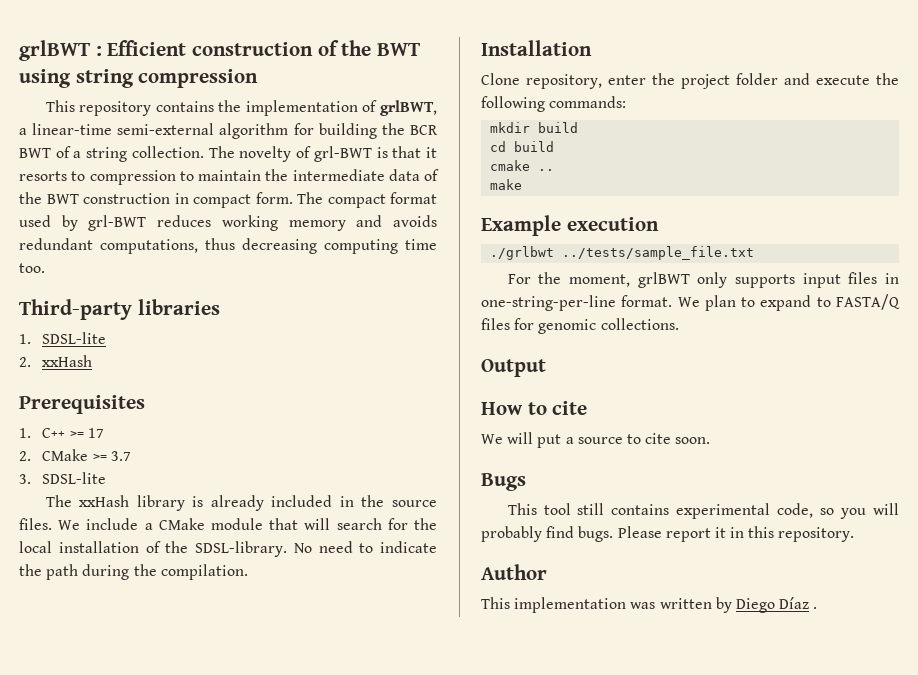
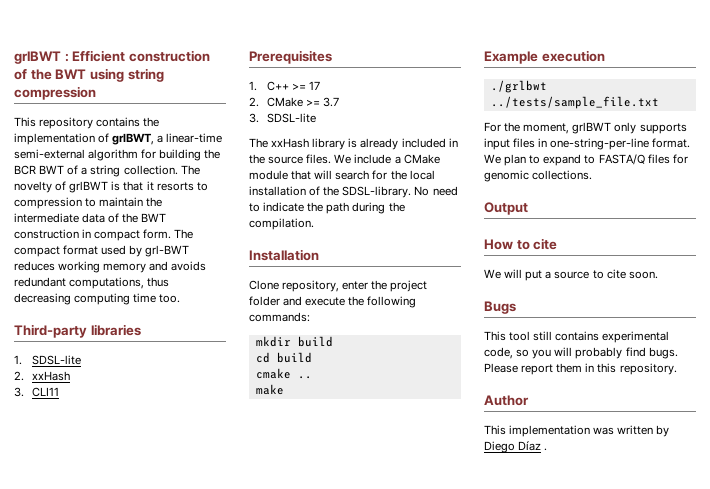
- The novelty of grl-BWT is that it resorts to compression to maintain the intermediate data of the BWT construction in compact form.
+ The novelty of grlBWT is that it resorts to compression to maintain the intermediate data of the BWT construction in compact form.
+ 3. CLI11
- Please report it in this repository.
+ Please report them in this repository.

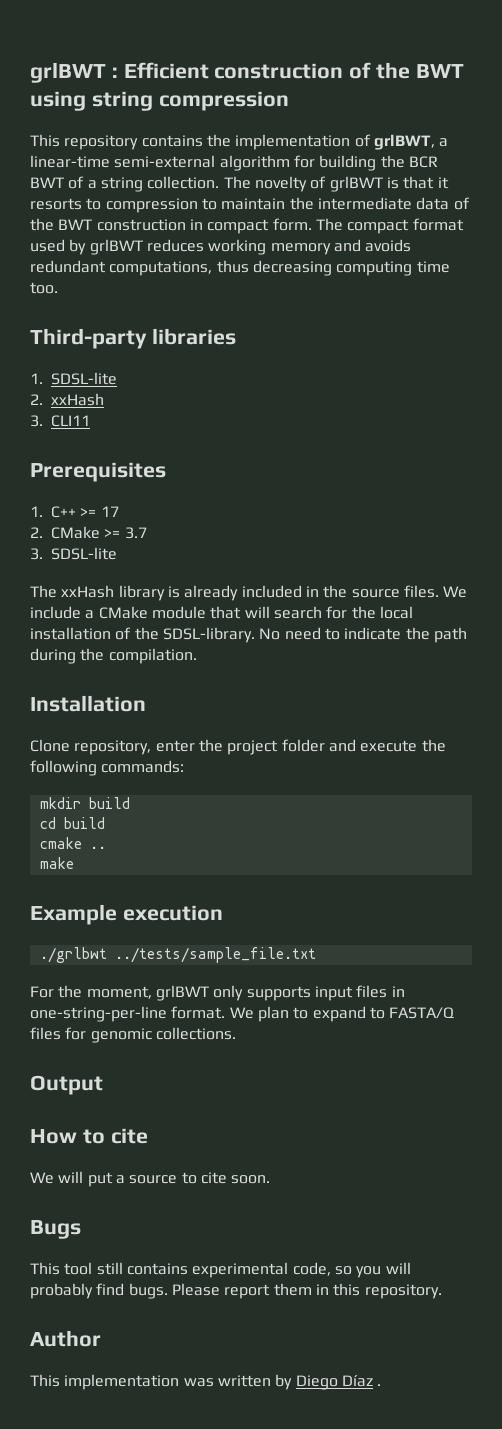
- The compact format used by grl-BWT reduces working memory and avoids redundant computations, thus decreasing computing time too.
+ The compact format used by grlBWT reduces working memory and avoids redundant computations, thus decreasing computing time too.

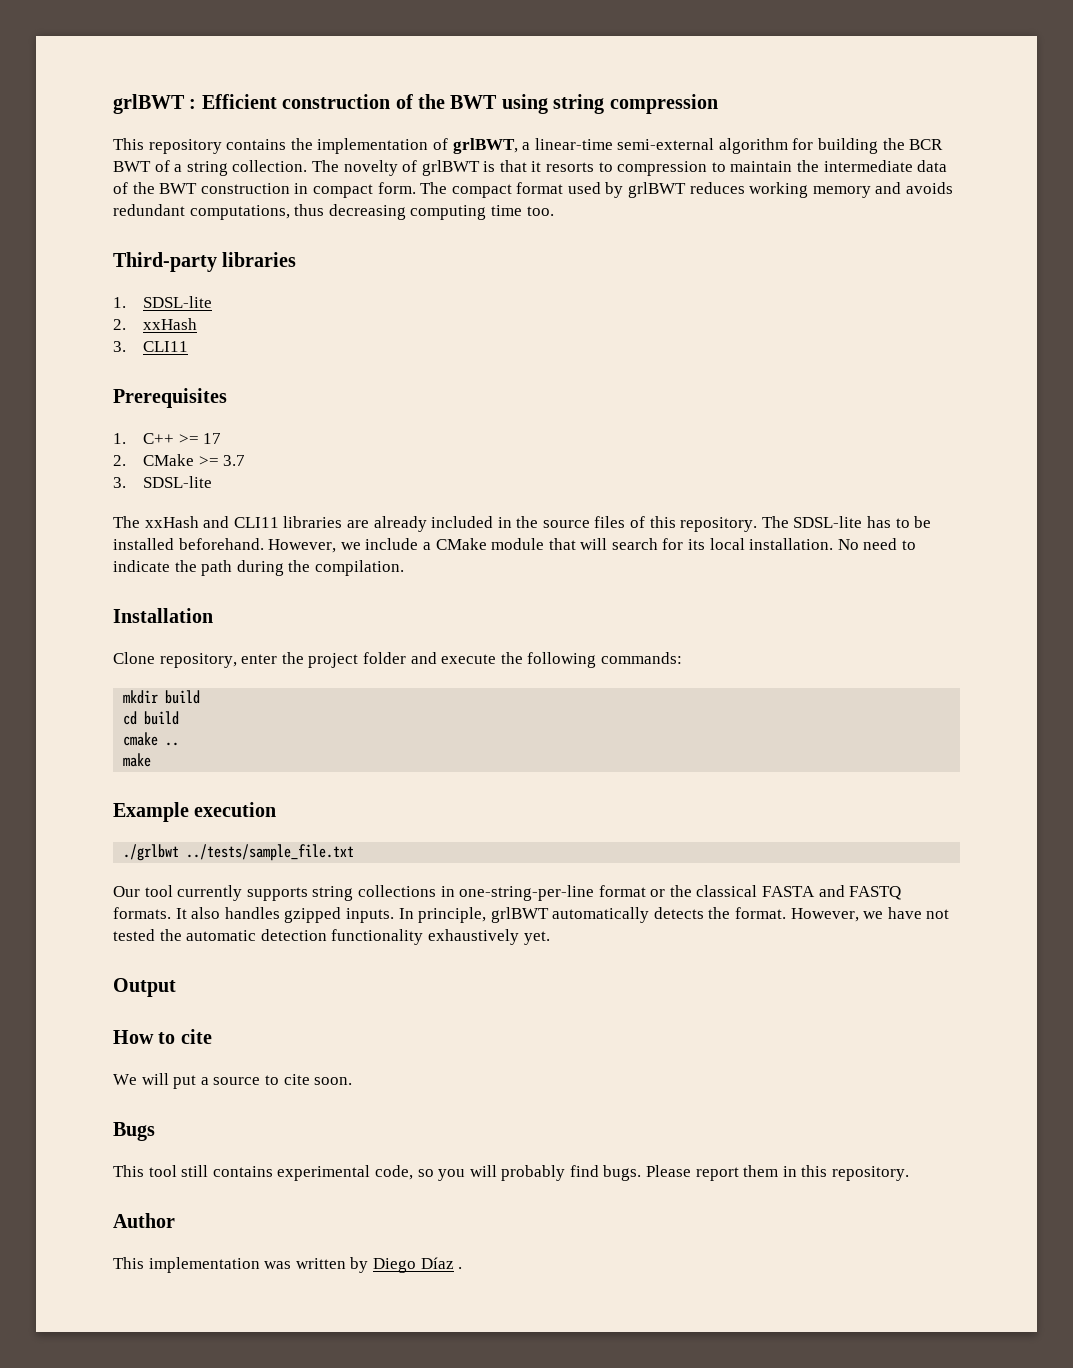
- The xxHash library is already included in the source files. We include a CMake module that will search for the local installation of the SDSL-library.
+ The xxHash and CLI11 libraries are already included in the source files of this repository. The SDSL-lite has to be installed beforehand. However, we include a CMake module that will search for its local installation.
- For the moment, grlBWT only supports input files in one-string-per-line format. We plan to expand to FASTA/Q files for genomic collections.
+ Our tool currently supports string collections in one-string-per-line format or the classical FASTA and FASTQ formats. It also handles gzipped inputs. In principle, grlBWT automatically detects the format. However, we have not tested the automatic detection functionality exhaustively yet.

